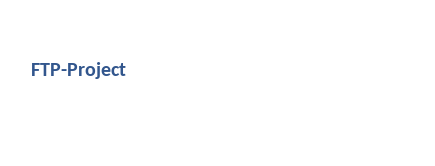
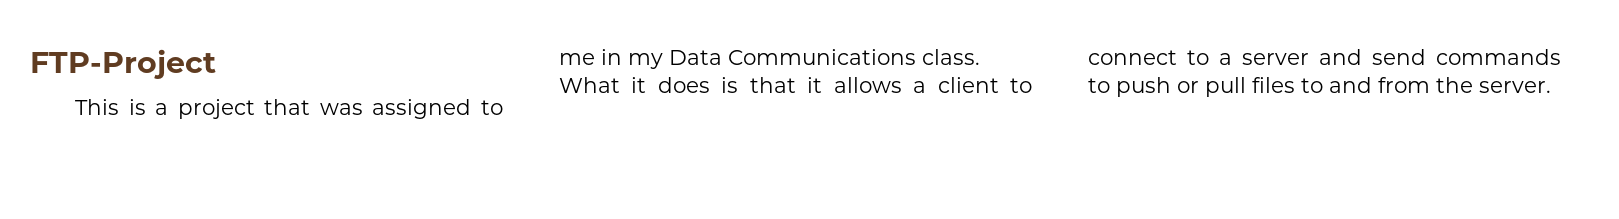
+ This is a project that was assigned to me in my Data Communications class. What it does is that it allows a client to connect to a server and send commands to push or pull files to and from the server.

